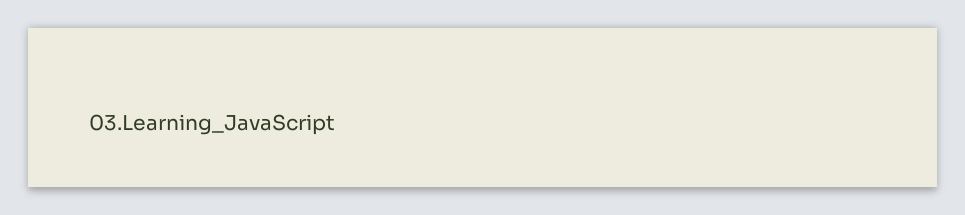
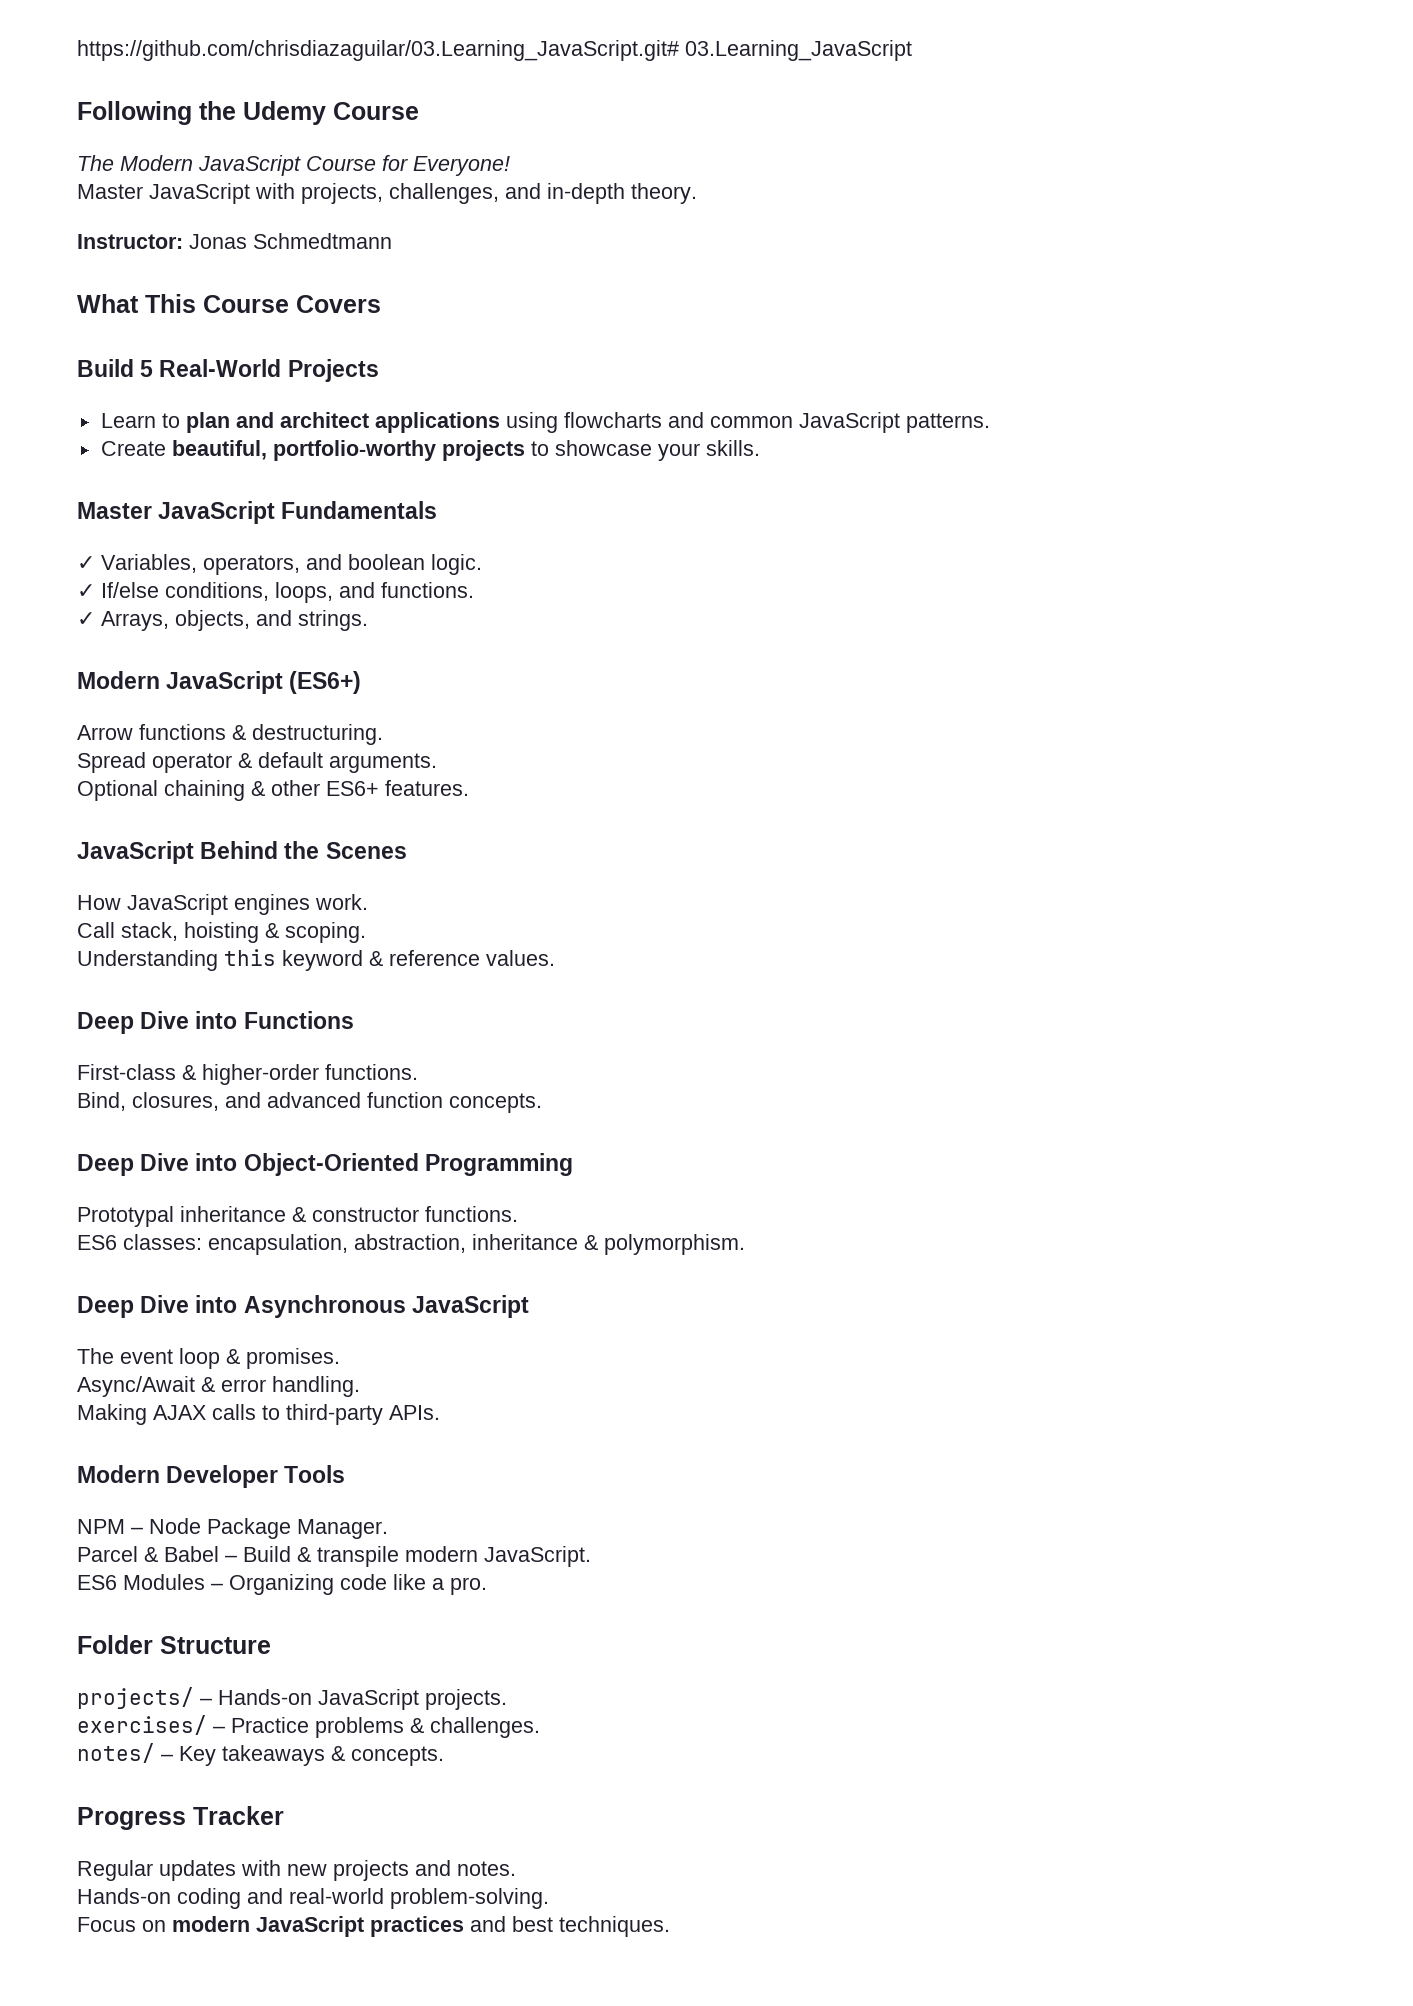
- 03.Learning_JavaScript
+ https://github.com/chrisdiazaguilar/03.Learning_JavaScript.git# 03.Learning_JavaScript
+ Following the Udemy Course
+ The Modern JavaScript Course for Everyone!
+ Master JavaScript with projects, challenges, and in-depth theory.
+ Instructor: Jonas Schmedtmann
+ What This Course Covers
+ Build 5 Real-World Projects
+ Learn to plan and architect applications using flowcharts and common JavaScript patterns.
+ Create beautiful, portfolio-worthy projects to showcase your skills.
+ Master JavaScript Fundamentals
+ ✓ Variables, operators, and boolean logic.
+ ✓ If/else conditions, loops, and functions.
+ ✓ Arrays, objects, and strings.
+ Modern JavaScript (ES6+)
+ Arrow functions & destructuring.
+ Spread operator & default arguments.
+ Optional chaining & other ES6+ features.
+ JavaScript Behind the Scenes
+ How JavaScript engines work.
+ Call stack, hoisting & scoping.
+ Understanding this keyword & reference values.
+ Deep Dive into Functions
+ First-class & higher-order functions.
+ Bind, closures, and advanced function concepts.
+ Deep Dive into Object-Oriented Programming
+ Prototypal inheritance & constructor functions.
+ ES6 classes: encapsulation, abstraction, inheritance & polymorphism.
+ Deep Dive into Asynchronous JavaScript
+ The event loop & promises.
+ Async/Await & error handling.
+ Making AJAX calls to third-party APIs.
+ Modern Developer Tools
+ NPM – Node Package Manager.
+ Parcel & Babel – Build & transpile modern JavaScript.
+ ES6 Modules – Organizing code like a pro.
+ Folder Structure
+ projects/ – Hands-on JavaScript projects.
+ exercises/ – Practice problems & challenges.
+ notes/ – Key takeaways & concepts.
+ Progress Tracker
+ Regular updates with new projects and notes.
+ Hands-on coding and real-world problem-solving.
+ Focus on modern JavaScript practices and best techniques.

